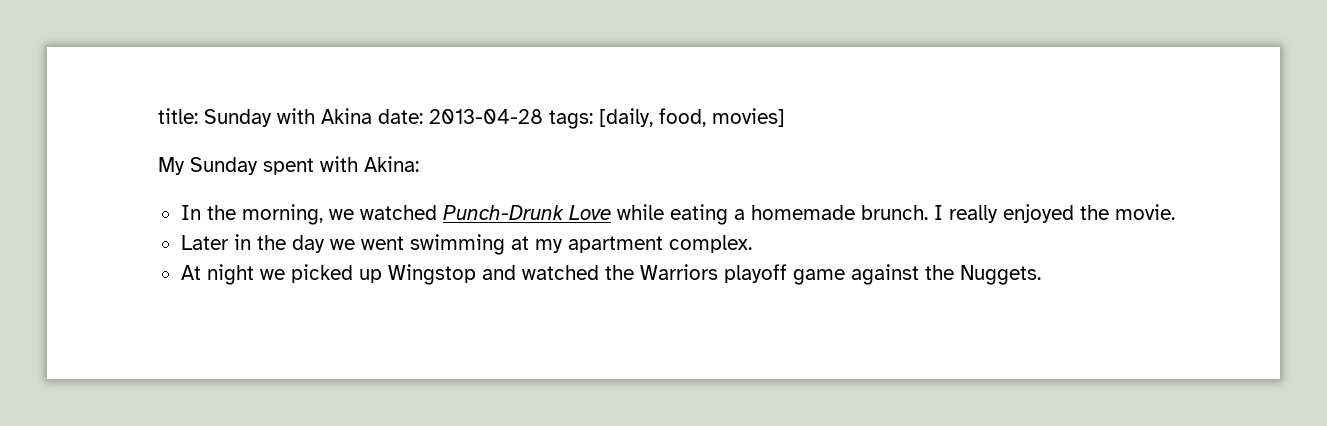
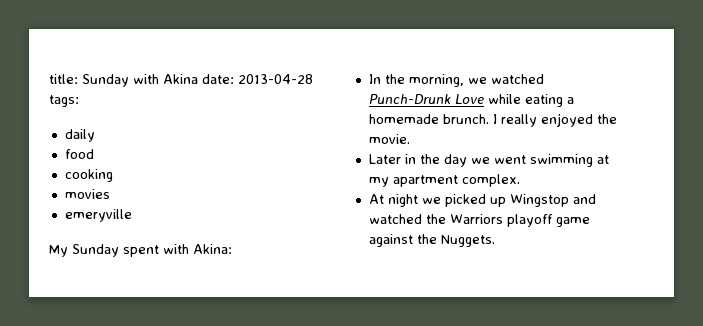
- title: Sunday with Akina date: 2013-04-28 tags: [daily, food, movies]
+ title: Sunday with Akina date: 2013-04-28 tags:
+ daily
+ food
+ cooking
+ movies
+ emeryville

